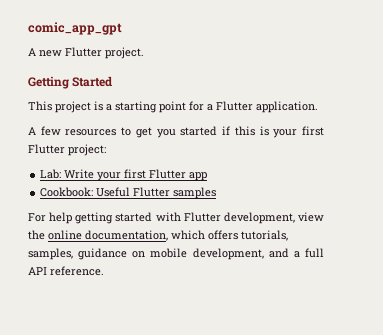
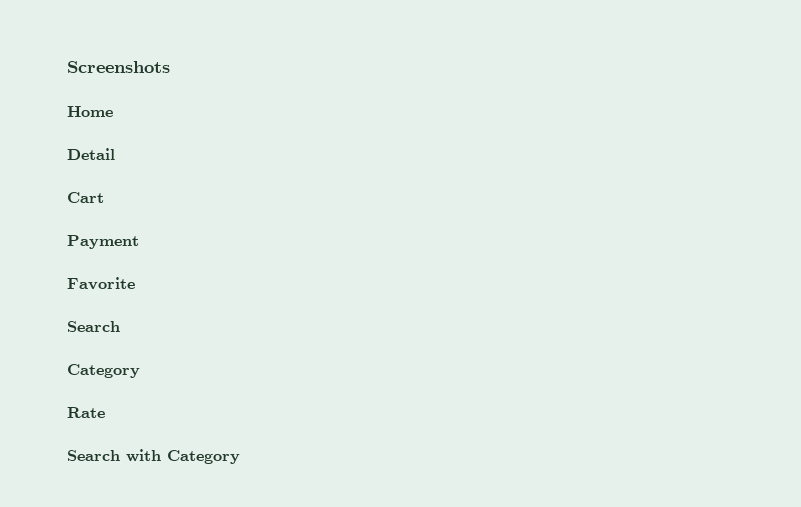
- comic_app_gpt
- A new Flutter project.
- Getting Started
- This project is a starting point for a Flutter application.
- A few resources to get you started if this is your first Flutter project:
- Lab: Write your first Flutter app
- Cookbook: Useful Flutter samples
- For help getting started with Flutter development, view the online documentation, which offers tutorials, samples, guidance on mobile development, and a full API reference.
+ Screenshots
+ Home
+ Detail
+ Cart
+ Payment
+ Favorite
+ Search
+ Category
+ Rate
+ Search with Category

